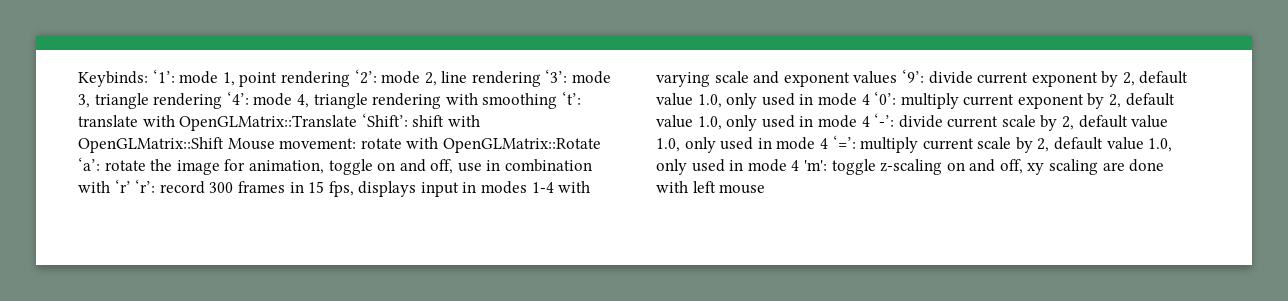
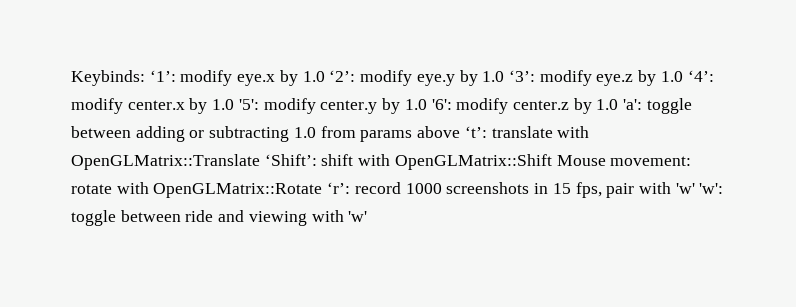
- Keybinds: ‘1’: mode 1, point rendering ‘2’: mode 2, line rendering ‘3’: mode 3, triangle rendering ‘4’: mode 4, triangle rendering with smoothing ‘t’: translate with OpenGLMatrix::Translate ‘Shift’: shift with OpenGLMatrix::Shift Mouse movement: rotate with OpenGLMatrix::Rotate ‘a’: rotate the image for animation, toggle on and off, use in combination with ‘r’ ‘r’: record 300 frames in 15 fps, displays input in modes 1-4 with varying scale and exponent values ‘9’: divide current exponent by 2, default value 1.0, only used in mode 4 ‘0’: multiply current exponent by 2, default value 1.0, only used in mode 4 ‘-’: divide current scale by 2, default value 1.0, only used in mode 4 ‘=’: multiply current scale by 2, default value 1.0, only used in mode 4 'm': toggle z-scaling on and off, xy scaling are done with left mouse
+ Keybinds: ‘1’: modify eye.x by 1.0 ‘2’: modify eye.y by 1.0 ‘3’: modify eye.z by 1.0 ‘4’: modify center.x by 1.0 '5': modify center.y by 1.0 '6': modify center.z by 1.0 'a': toggle between adding or subtracting 1.0 from params above ‘t’: translate with OpenGLMatrix::Translate ‘Shift’: shift with OpenGLMatrix::Shift Mouse movement: rotate with OpenGLMatrix::Rotate ‘r’: record 1000 screenshots in 15 fps, pair with 'w' 'w': toggle between ride and viewing with 'w'

